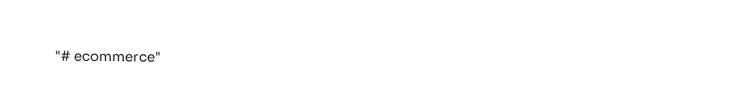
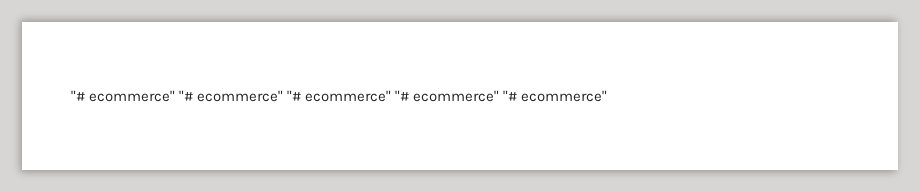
- "# ecommerce"
+ "# ecommerce" "# ecommerce" "# ecommerce" "# ecommerce" "# ecommerce"

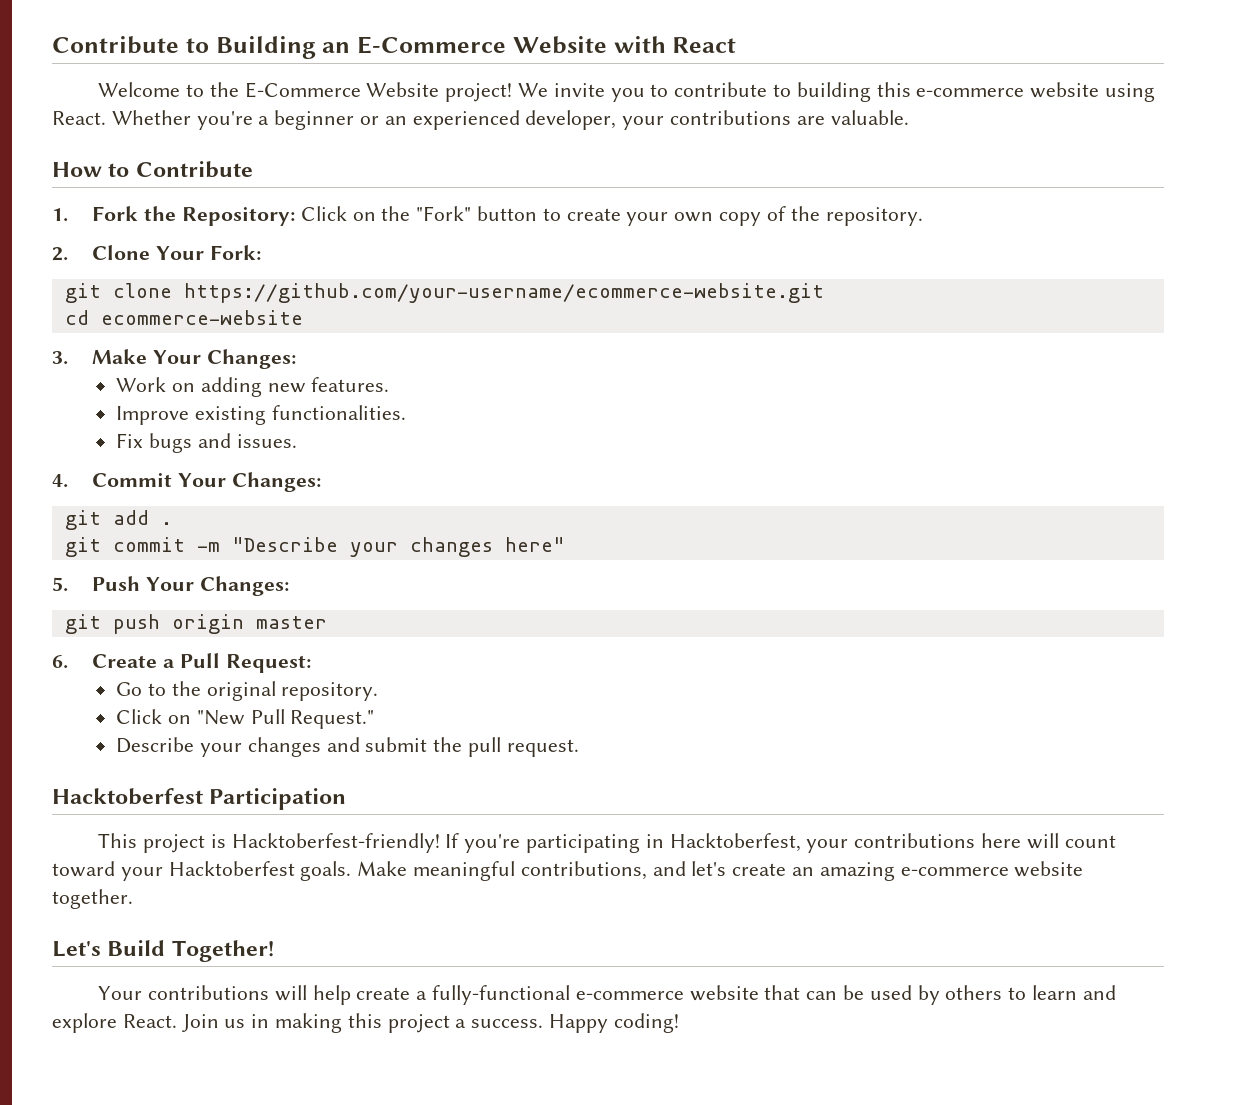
- "# ecommerce" "# ecommerce" "# ecommerce" "# ecommerce" "# ecommerce"
+ Contribute to Building an E-Commerce Website with React
+ Welcome to the E-Commerce Website project! We invite you to contribute to building this e-commerce website using React. Whether you're a beginner or an experienced developer, your contributions are valuable.
+ How to Contribute
+ 1. Fork the Repository: Click on the "Fork" button to create your own copy of the repository.
+ 2. Clone Your Fork:
+ git clone https://github.com/your-username/ecommerce-website.git
+ cd ecommerce-website
+ 3. Make Your Changes:
+ Work on adding new features.
+ Improve existing functionalities.
+ Fix bugs and issues.
+ 4. Commit Your Changes:
+ git add .
+ git commit -m "Describe your changes here"
+ 5. Push Your Changes:
+ git push origin master
+ 6. Create a Pull Request:
+ Go to the original repository.
+ Click on "New Pull Request."
+ Describe your changes and submit the pull request.
+ Hacktoberfest Participation
+ This project is Hacktoberfest-friendly! If you're participating in Hacktoberfest, your contributions here will count toward your Hacktoberfest goals. Make meaningful contributions, and let's create an amazing e-commerce website together.
+ Let's Build Together!
+ Your contributions will help create a fully-functional e-commerce website that can be used by others to learn and explore React. Join us in making this project a success. Happy coding!

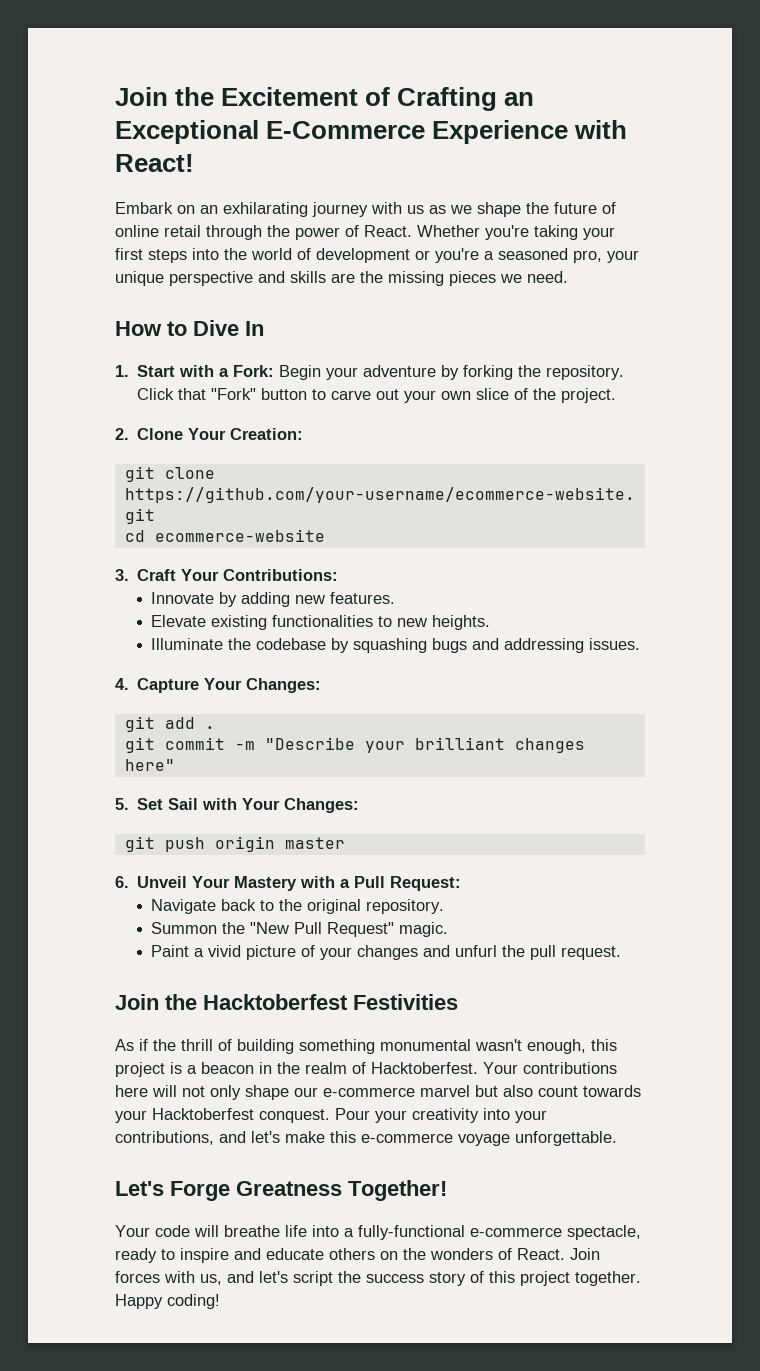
- Contribute to Building an E-Commerce Website with React
- Welcome to the E-Commerce Website project! We invite you to contribute to building this e-commerce website using React. Whether you're a beginner or an experienced developer, your contributions are valuable.
+ Join the Excitement of Crafting an Exceptional E-Commerce Experience with React!
+ Embark on an exhilarating journey with us as we shape the future of online retail through the power of React. Whether you're taking your first steps into the world of development or you're a seasoned pro, your unique perspective and skills are the missing pieces we need.
- How to Contribute
+ How to Dive In
- 1. Fork the Repository: Click on the "Fork" button to create your own copy of the repository.
+ 1. Start with a Fork: Begin your adventure by forking the repository. Click that "Fork" button to carve out your own slice of the project.
- 2. Clone Your Fork:
+ 2. Clone Your Creation:
- 3. Make Your Changes:
- Work on adding new features.
- Improve existing functionalities.
- Fix bugs and issues.
+ 3. Craft Your Contributions:
+ Innovate by adding new features.
+ Elevate existing functionalities to new heights.
+ Illuminate the codebase by squashing bugs and addressing issues.
- 4. Commit Your Changes:
+ 4. Capture Your Changes:
- git commit -m "Describe your changes here"
+ git commit -m "Describe your brilliant changes here"
- 5. Push Your Changes:
+ 5. Set Sail with Your Changes:
- 6. Create a Pull Request:
+ 6. Unveil Your Mastery with a Pull Request:
- Go to the original repository.
+ Navigate back to the original repository.
- Click on "New Pull Request."
- Describe your changes and submit the pull request.
+ Summon the "New Pull Request" magic.
+ Paint a vivid picture of your changes and unfurl the pull request.
- Hacktoberfest Participation
- This project is Hacktoberfest-friendly! If you're participating in Hacktoberfest, your contributions here will count toward your Hacktoberfest goals. Make meaningful contributions, and let's create an amazing e-commerce website together.
+ Join the Hacktoberfest Festivities
+ As if the thrill of building something monumental wasn't enough, this project is a beacon in the realm of Hacktoberfest. Your contributions here will not only shape our e-commerce marvel but also count towards your Hacktoberfest conquest. Pour your creativity into your contributions, and let's make this e-commerce voyage unforgettable.
- Let's Build Together!
+ Let's Forge Greatness Together!
- Your contributions will help create a fully-functional e-commerce website that can be used by others to learn and explore React. Join us in making this project a success.
+ Your code will breathe life into a fully-functional e-commerce spectacle, ready to inspire and educate others on the wonders of React. Join forces with us, and let's script the success story of this project together.

